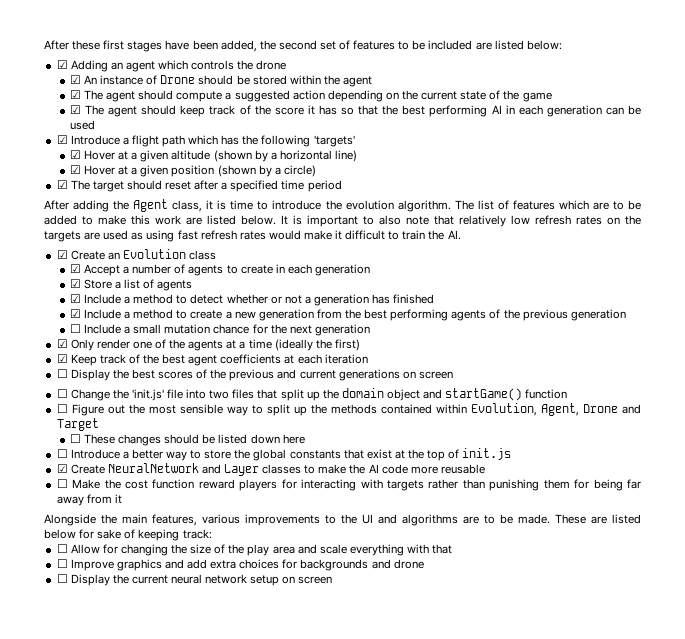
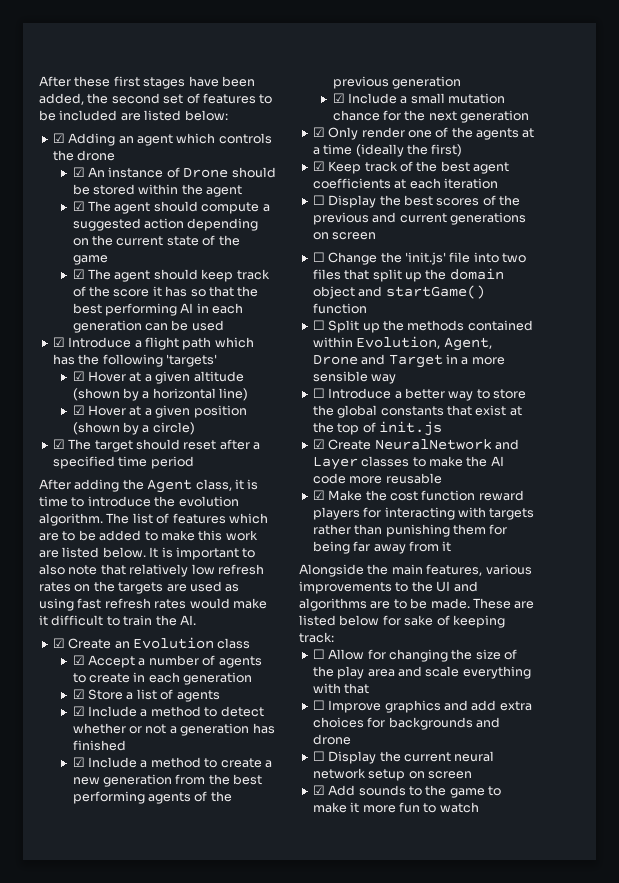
- ☐ Include a small mutation chance for the next generation
+ ☑ Include a small mutation chance for the next generation
- ☐ Figure out the most sensible way to split up the methods contained within Evolution, Agent, Drone and Target
- ☐ These changes should be listed down here
+ ☐ Split up the methods contained within Evolution, Agent, Drone and Target in a more sensible way
- ☐ Make the cost function reward players for interacting with targets rather than punishing them for being far away from it
+ ☑ Make the cost function reward players for interacting with targets rather than punishing them for being far away from it
+ ☑ Add sounds to the game to make it more fun to watch

